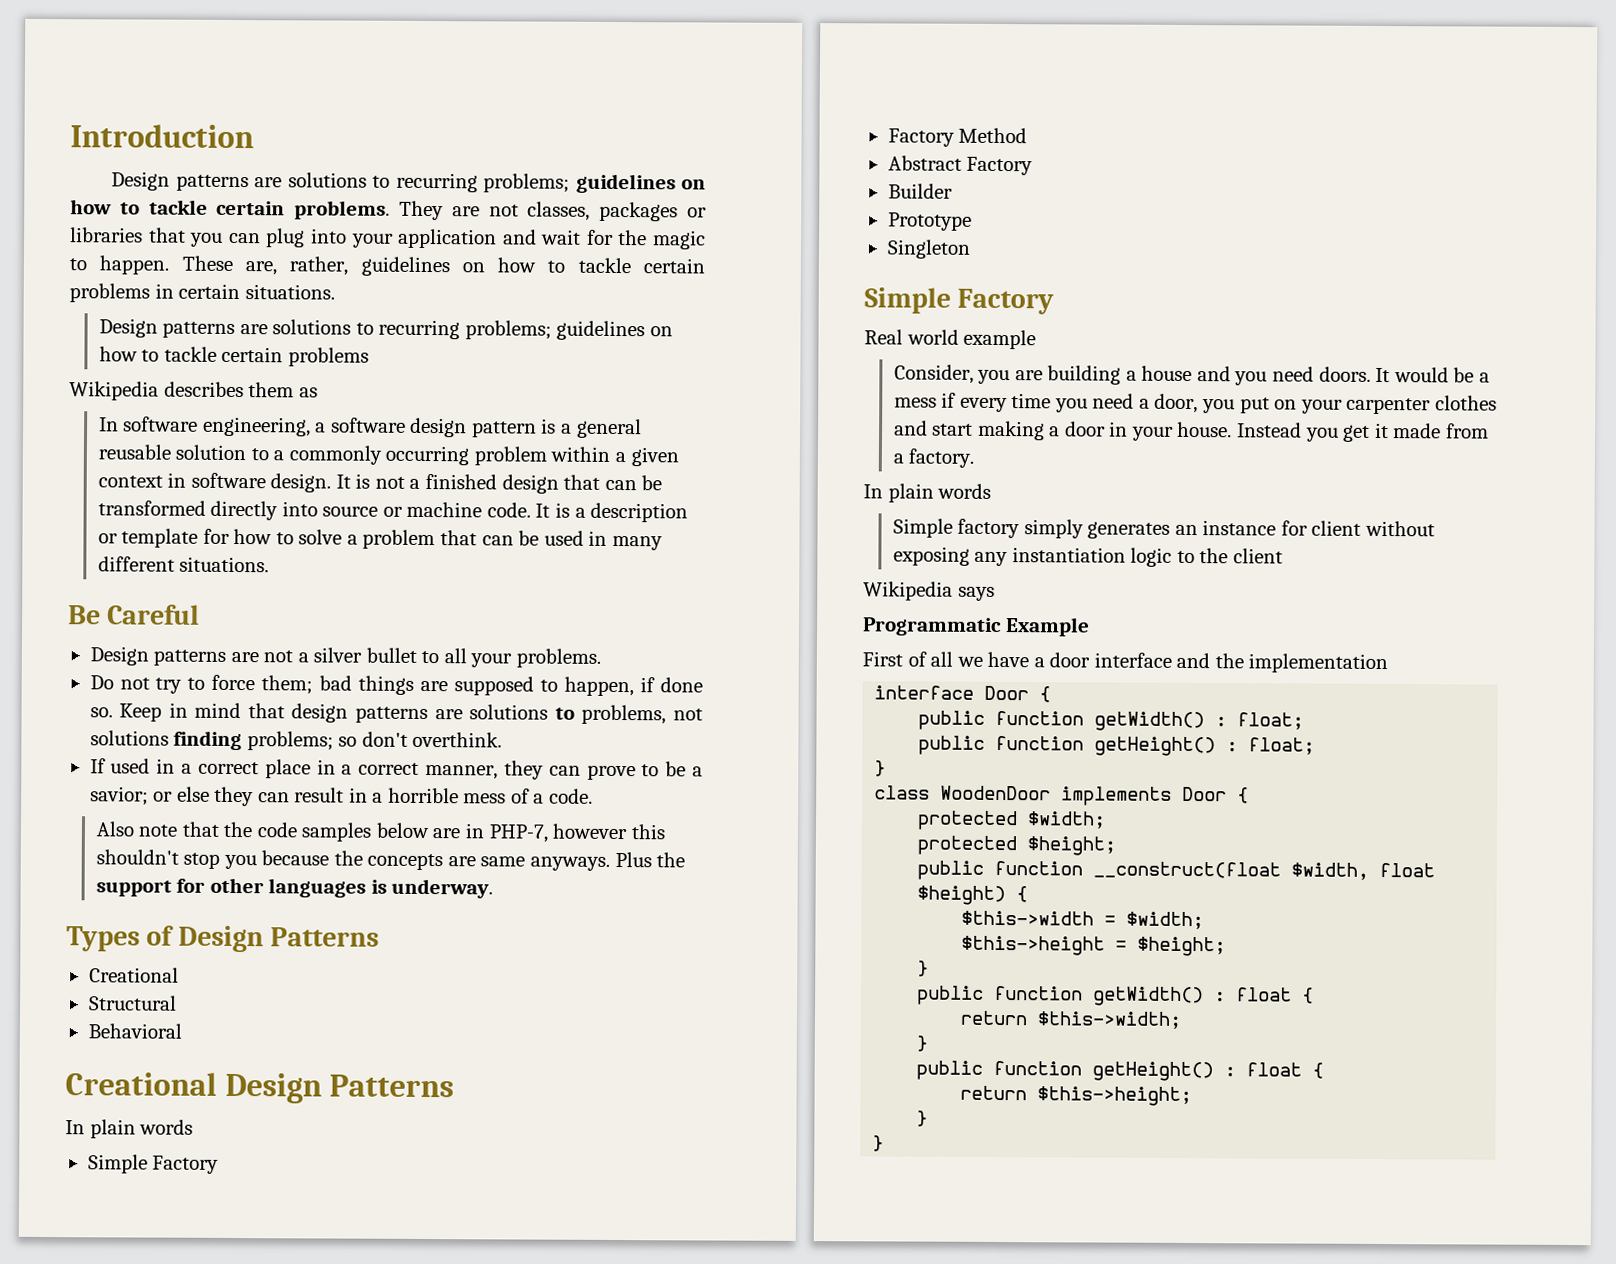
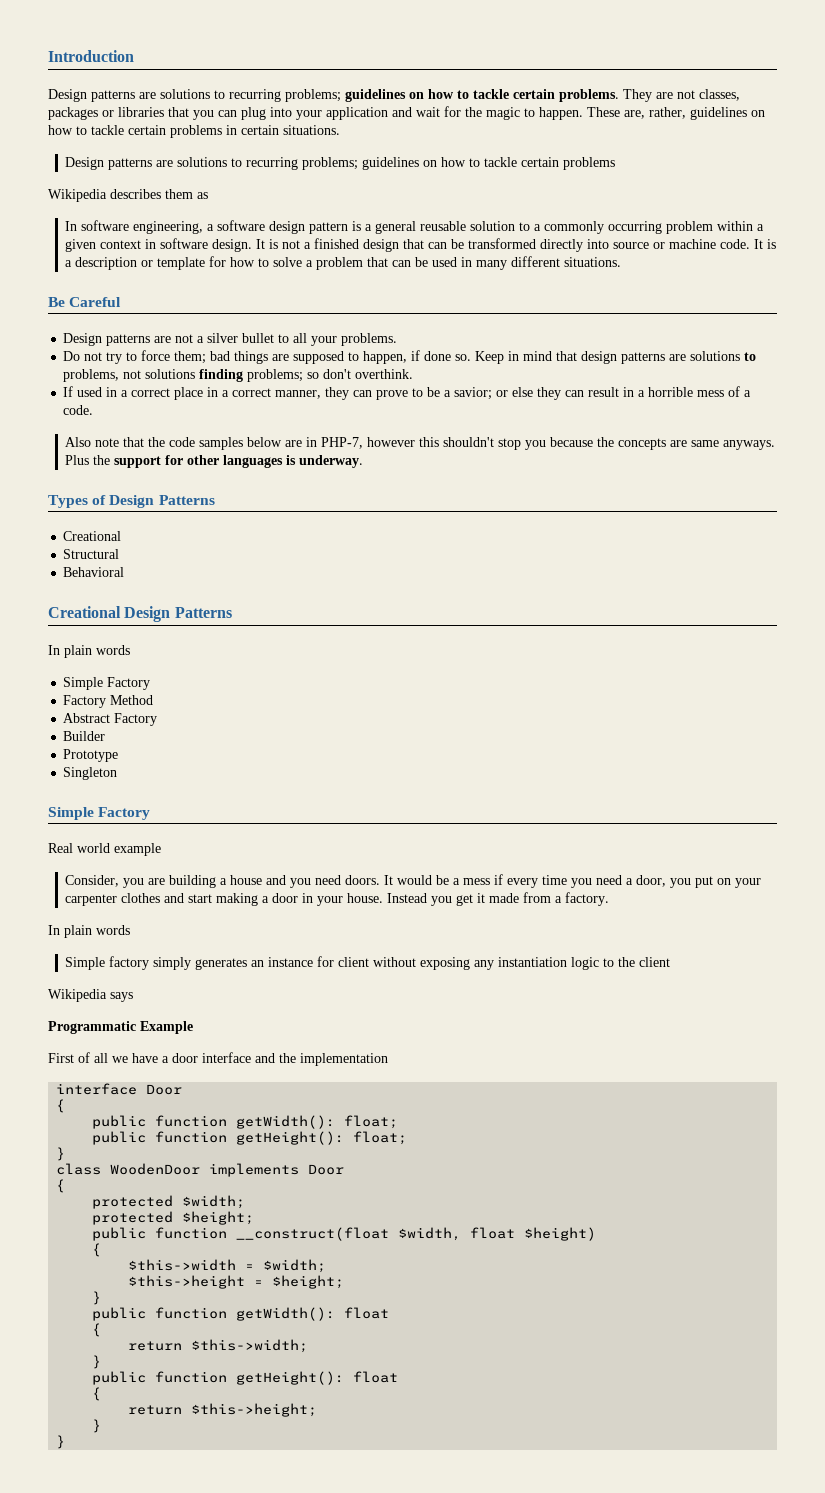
- interface Door {
+ interface Door
+ {
- public function getWidth() : float;
+ public function getWidth(): float;
- public function getHeight() : float;
+ public function getHeight(): float;
- class WoodenDoor implements Door {
+ class WoodenDoor implements Door
+ {
- public function __construct(float $width, float $height) {
+ public function __construct(float $width, float $height)
+ {
- public function getWidth() : float {
+ public function getWidth(): float
+ {
- public function getHeight() : float {
+ public function getHeight(): float
+ {

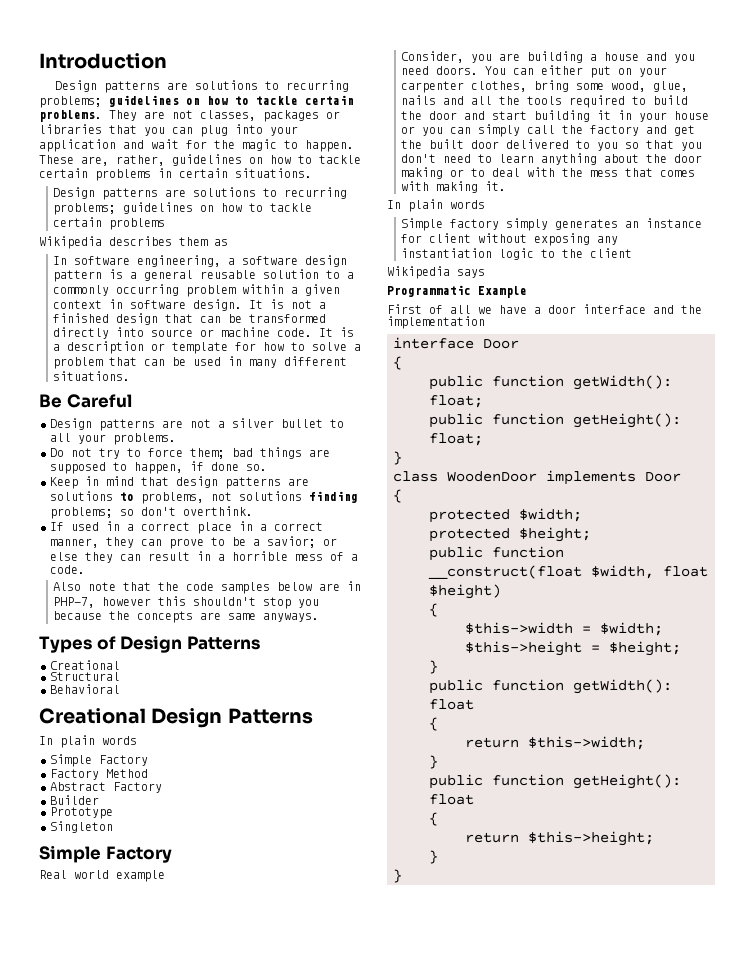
- Do not try to force them; bad things are supposed to happen, if done so. Keep in mind that design patterns are solutions to problems, not solutions finding problems; so don't overthink.
+ Do not try to force them; bad things are supposed to happen, if done so.
+ Keep in mind that design patterns are solutions to problems, not solutions finding problems; so don't overthink.
- Plus the support for other languages is underway.
- It would be a mess if every time you need a door, you put on your carpenter clothes and start making a door in your house. Instead you get it made from a factory.
+ You can either put on your carpenter clothes, bring some wood, glue, nails and all the tools required to build the door and start building it in your house or you can simply call the factory and get the built door delivered to you so that you don't need to learn anything about the door making or to deal with the mess that comes with making it.

